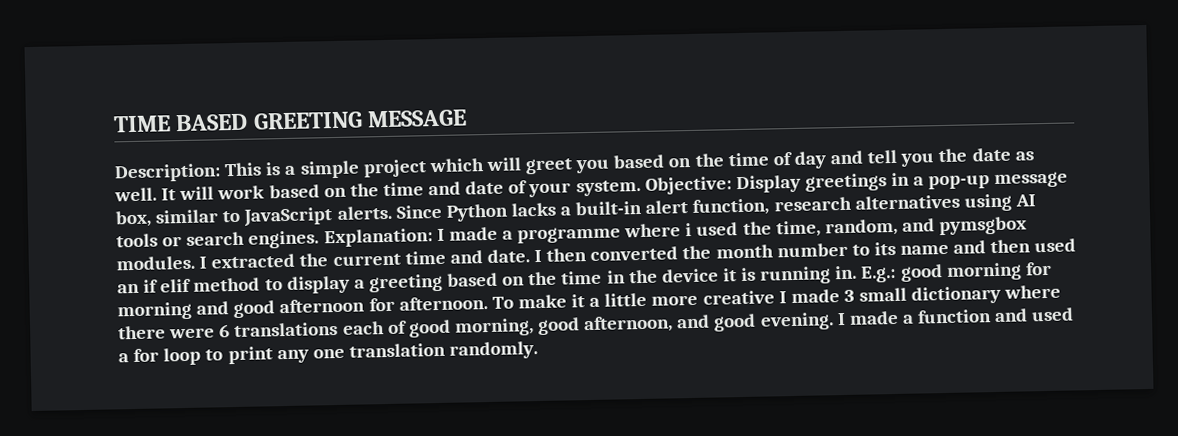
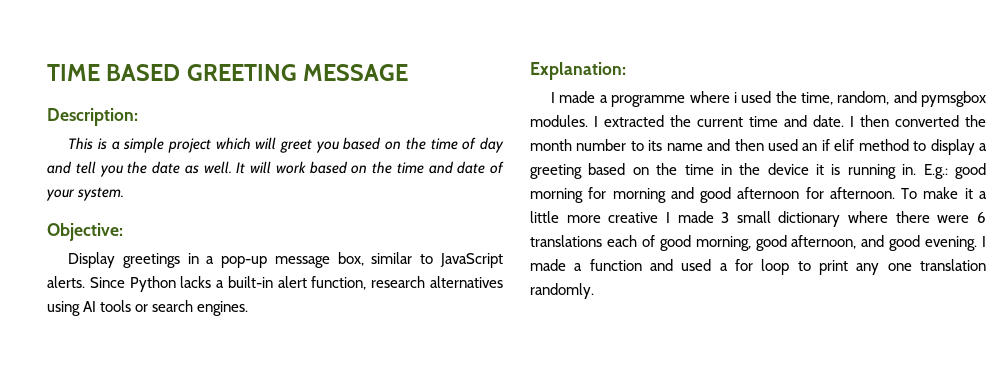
- Description: This is a simple project which will greet you based on the time of day and tell you the date as well.
+ Description:
+ This is a simple project which will greet you based on the time of day and tell you the date as well.
- It will work based on the time and date of your system. Objective: Display greetings in a pop-up message box, similar to JavaScript alerts.
+ It will work based on the time and date of your system.
+ Objective:
+ Display greetings in a pop-up message box, similar to JavaScript alerts.
- Since Python lacks a built-in alert function, research alternatives using AI tools or search engines. Explanation: I made a programme where i used the time, random, and pymsgbox modules.
+ Since Python lacks a built-in alert function, research alternatives using AI tools or search engines.
+ Explanation:
+ I made a programme where i used the time, random, and pymsgbox modules.

